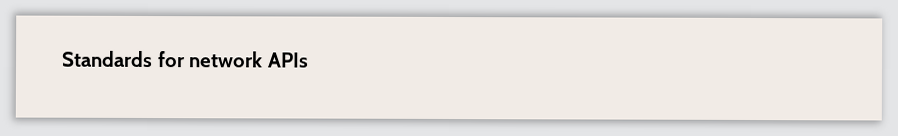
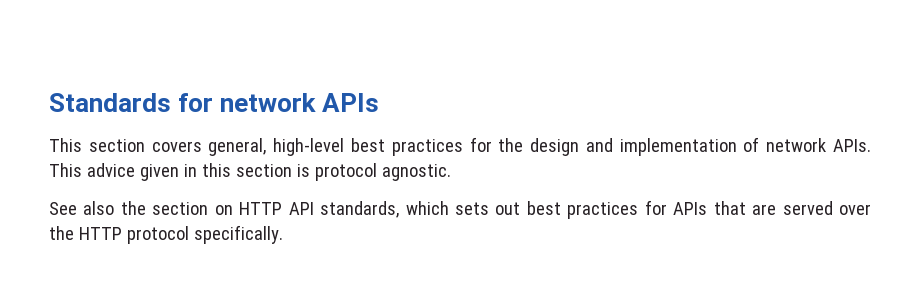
+ This section covers general, high-level best practices for the design and implementation of network APIs. This advice given in this section is protocol agnostic.
+ See also the section on HTTP API standards, which sets out best practices for APIs that are served over the HTTP protocol specifically.

